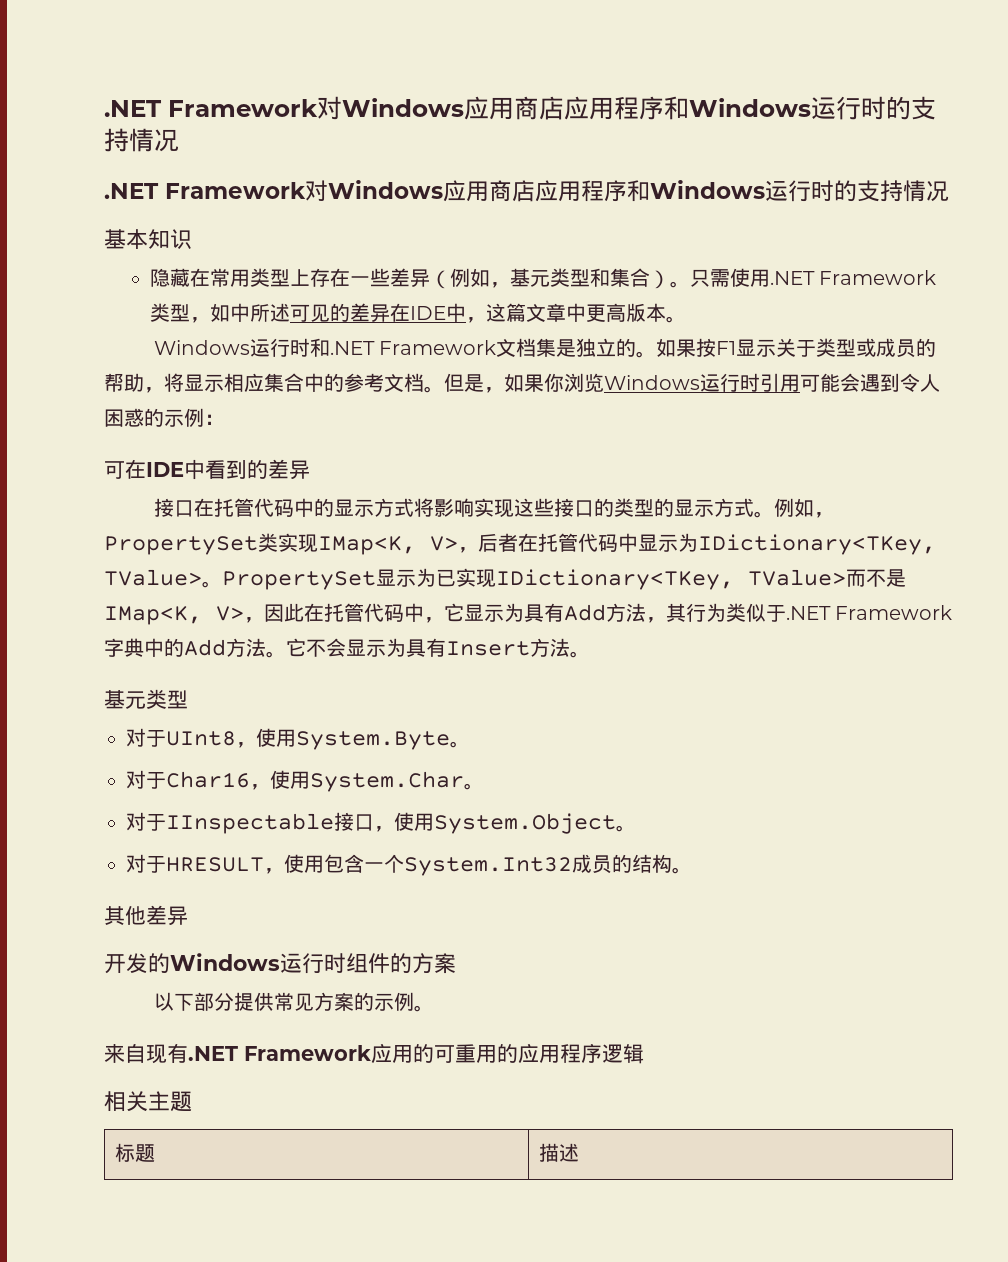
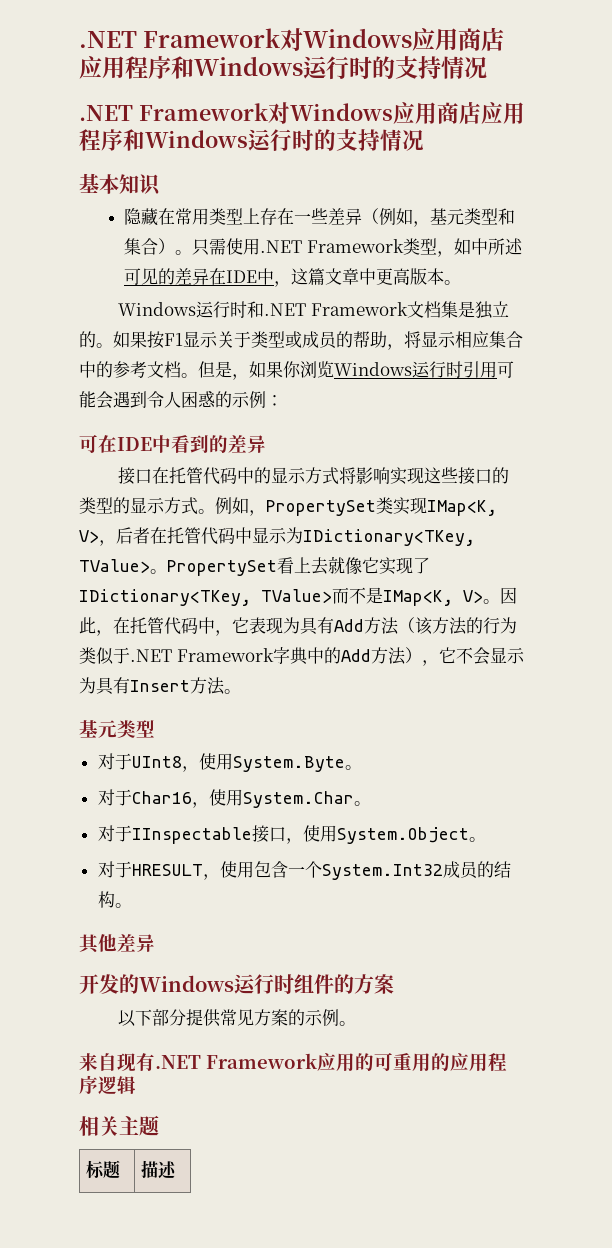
- PropertySet显示为已实现IDictionary<TKey, TValue>而不是IMap<K, V>，因此在托管代码中，它显示为具有Add方法，其行为类似于.NET Framework字典中的Add方法。它不会显示为具有Insert方法。
+ PropertySet看上去就像它实现了IDictionary<TKey, TValue>而不是IMap<K, V>。因此，在托管代码中，它表现为具有Add方法（该方法的行为类似于.NET Framework字典中的Add方法），它不会显示为具有Insert方法。

